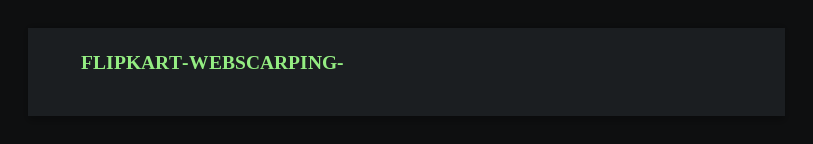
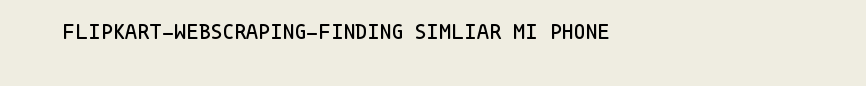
- FLIPKART-WEBSCARPING-
+ FLIPKART-WEBSCRAPING-FINDING SIMLIAR MI PHONE

